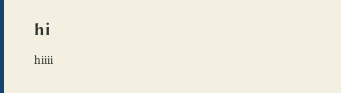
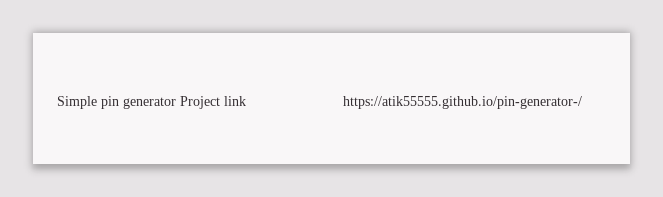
- hi
- hiiii
+ Simple pin generator Project link https://atik55555.github.io/pin-generator-/

